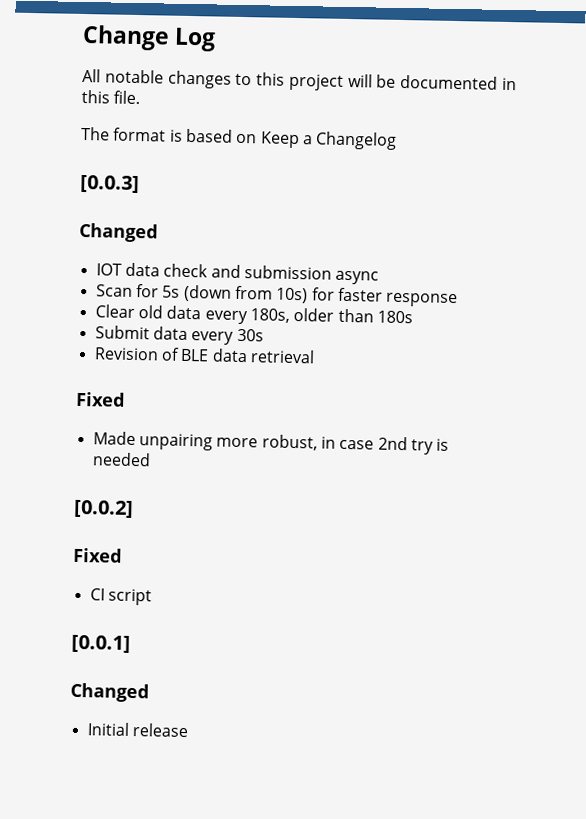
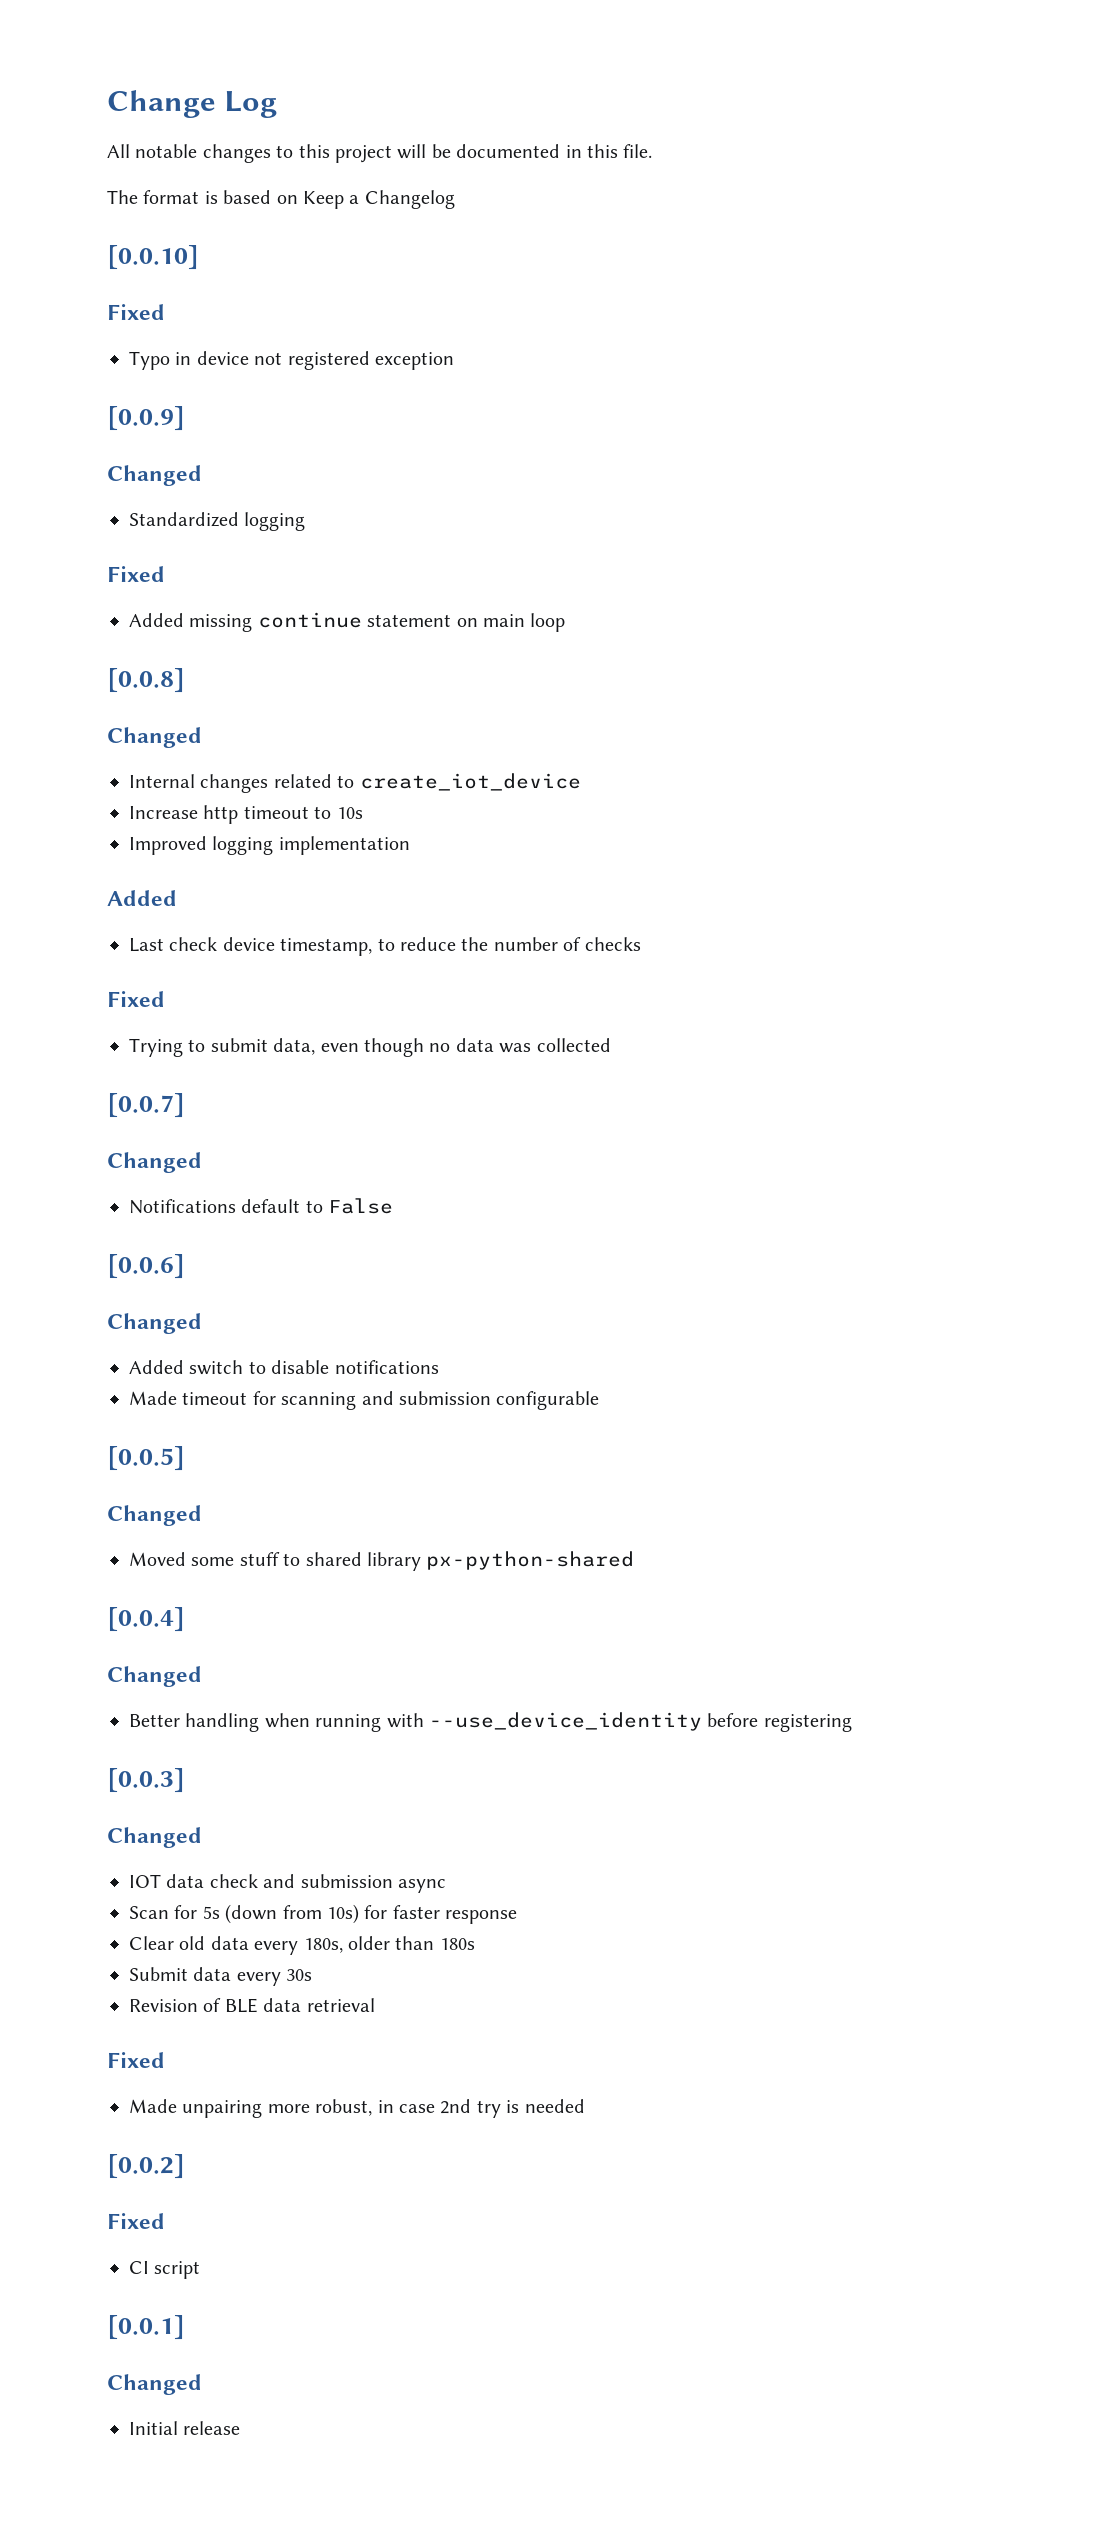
+ [0.0.10]
+ Fixed
+ Typo in device not registered exception
+ [0.0.9]
+ Changed
+ Standardized logging
+ Fixed
+ Added missing continue statement on main loop
+ [0.0.8]
+ Changed
+ Internal changes related to create_iot_device
+ Increase http timeout to 10s
+ Improved logging implementation
+ Added
+ Last check device timestamp, to reduce the number of checks
+ Fixed
+ Trying to submit data, even though no data was collected
+ [0.0.7]
+ Changed
+ Notifications default to False
+ [0.0.6]
+ Changed
+ Added switch to disable notifications
+ Made timeout for scanning and submission configurable
+ [0.0.5]
+ Changed
+ Moved some stuff to shared library px-python-shared
+ [0.0.4]
+ Changed
+ Better handling when running with --use_device_identity before registering

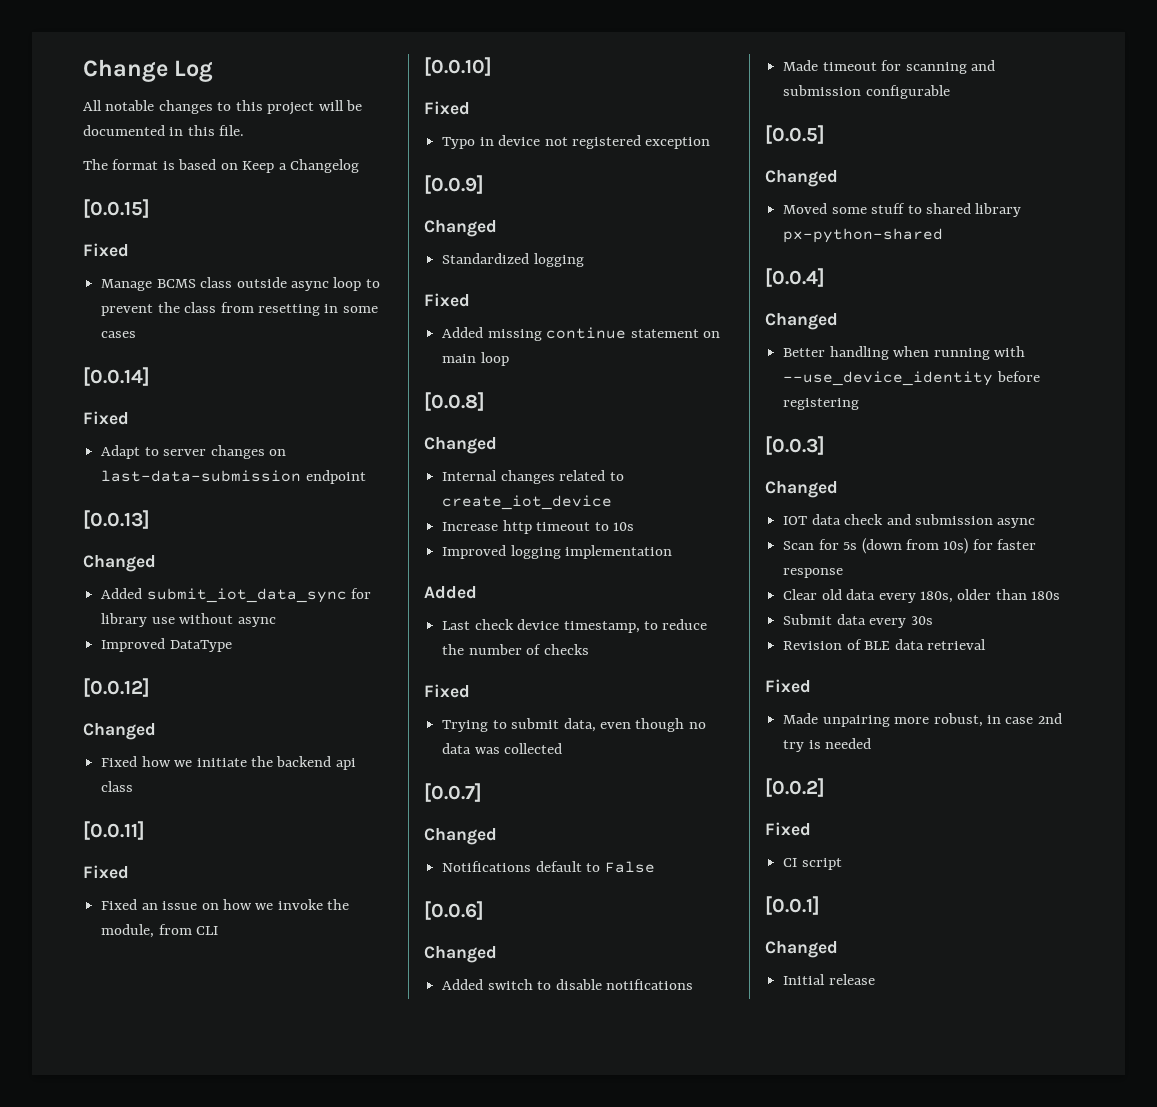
+ [0.0.15]
+ Fixed
+ Manage BCMS class outside async loop to prevent the class from resetting in some cases
+ [0.0.14]
+ Fixed
+ Adapt to server changes on last-data-submission endpoint
+ [0.0.13]
+ Changed
+ Added submit_iot_data_sync for library use without async
+ Improved DataType
+ [0.0.12]
+ Changed
+ Fixed how we initiate the backend api class
+ [0.0.11]
+ Fixed
+ Fixed an issue on how we invoke the module, from CLI

